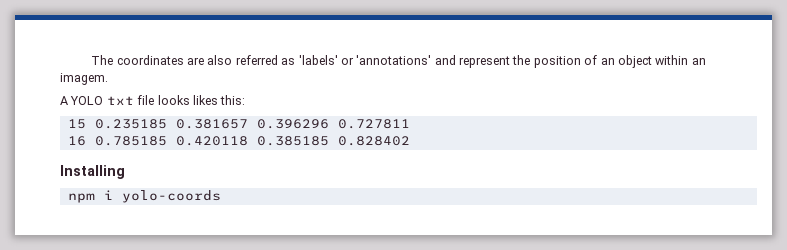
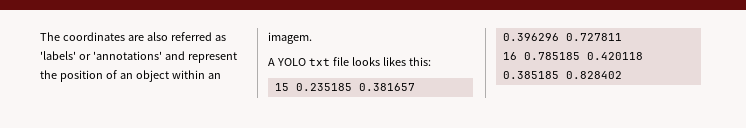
- Installing
- npm i yolo-coords

